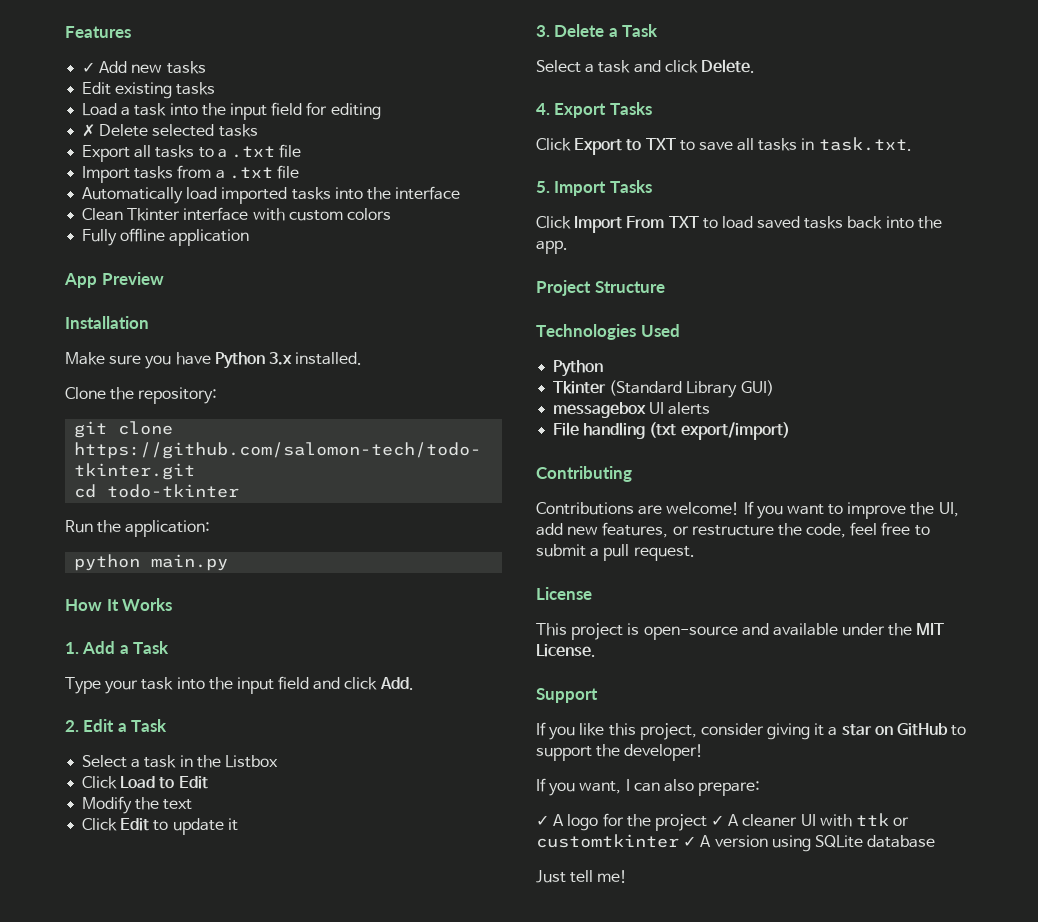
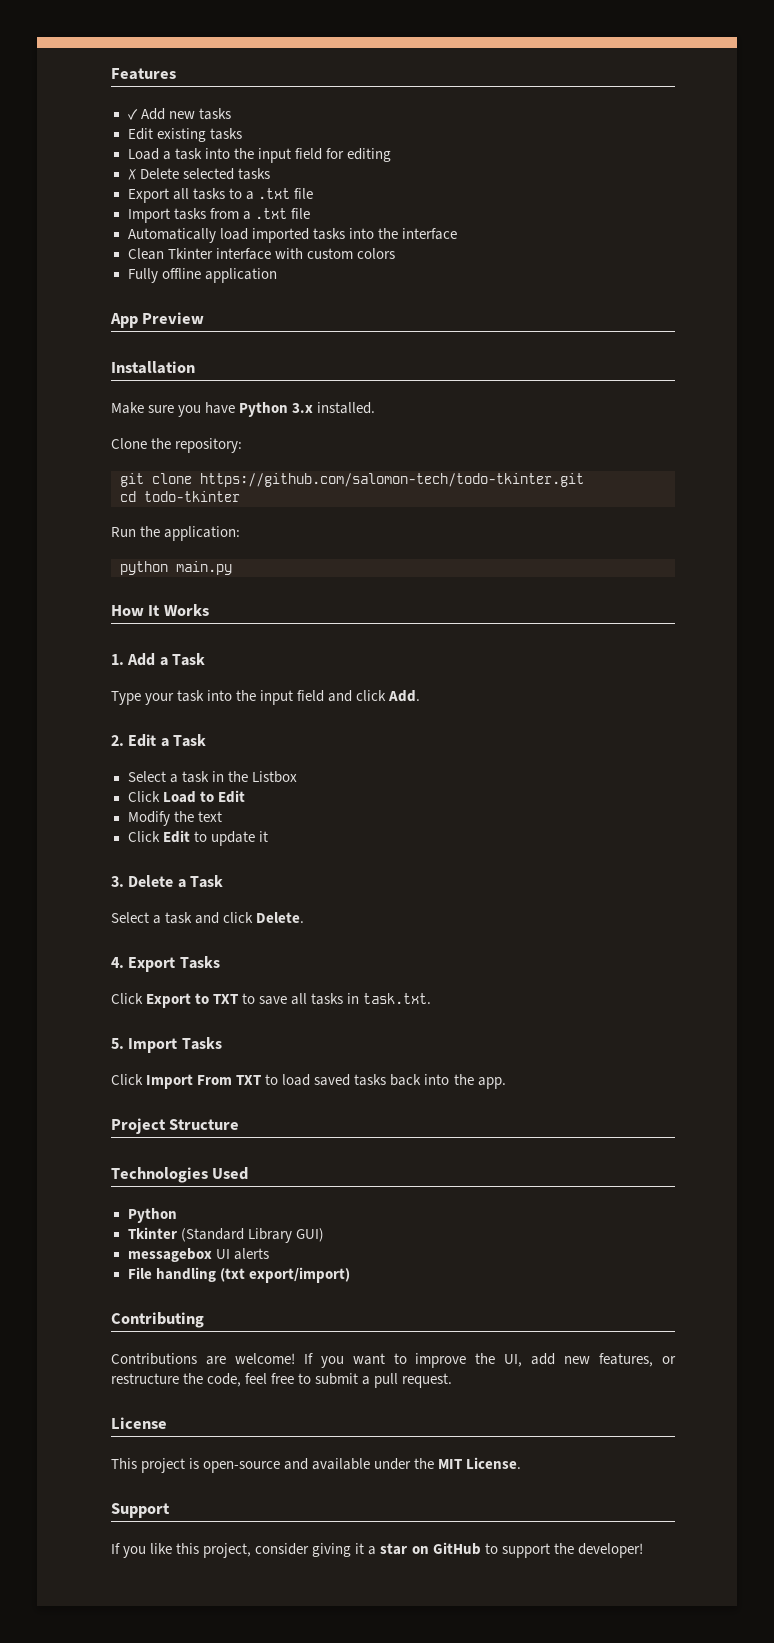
- If you want, I can also prepare:
- ✓ A logo for the project ✓ A cleaner UI with ttk or customtkinter ✓ A version using SQLite database
- Just tell me!

